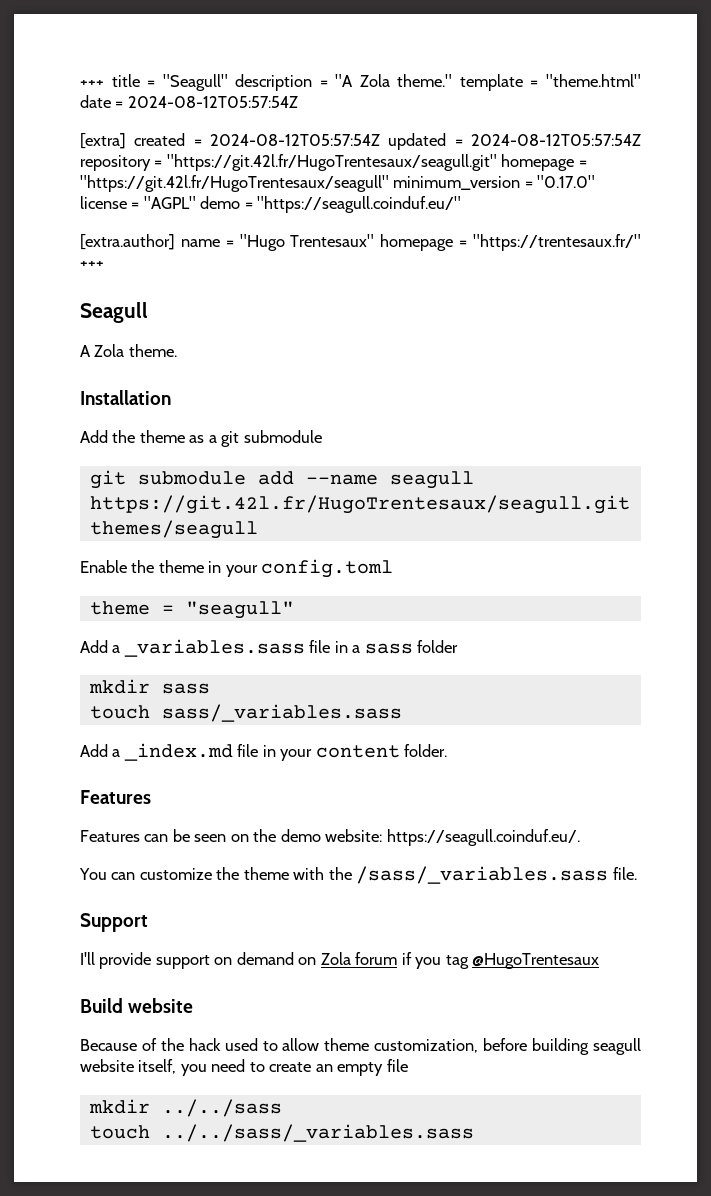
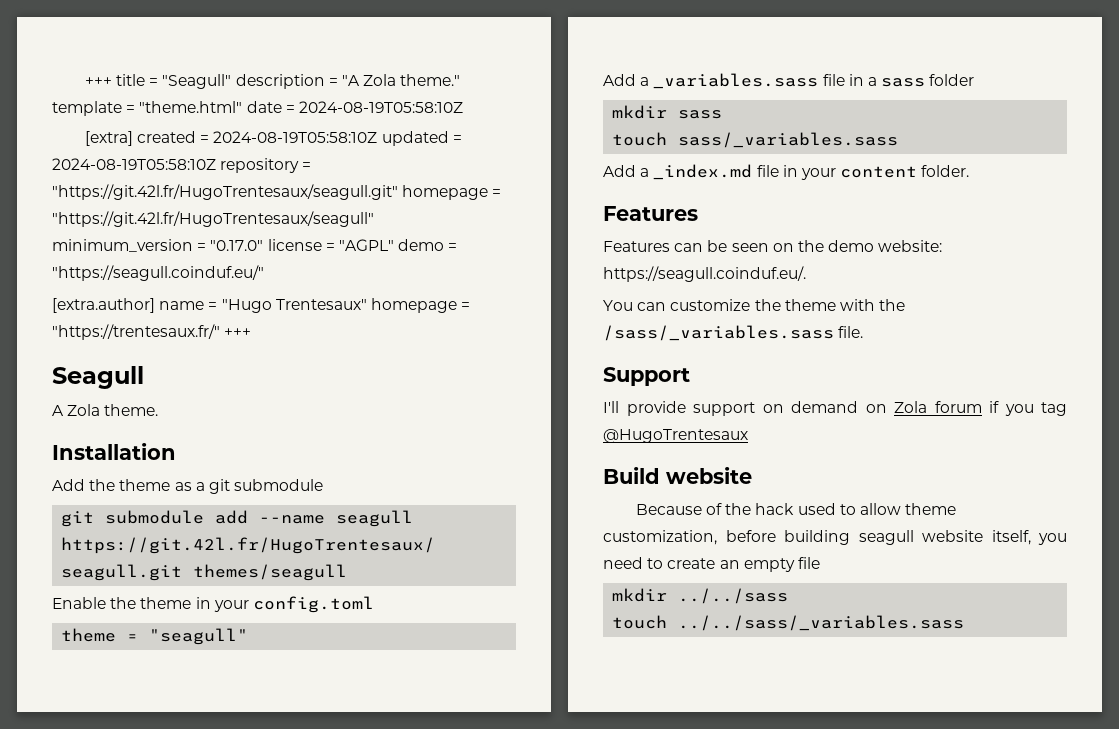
- +++ title = "Seagull" description = "A Zola theme." template = "theme.html" date = 2024-08-12T05:57:54Z
+ +++ title = "Seagull" description = "A Zola theme." template = "theme.html" date = 2024-08-19T05:58:10Z
- [extra] created = 2024-08-12T05:57:54Z updated = 2024-08-12T05:57:54Z repository = "https://git.42l.fr/HugoTrentesaux/seagull.git" homepage = "https://git.42l.fr/HugoTrentesaux/seagull" minimum_version = "0.17.0" license = "AGPL" demo = "https://seagull.coinduf.eu/"
+ [extra] created = 2024-08-19T05:58:10Z updated = 2024-08-19T05:58:10Z repository = "https://git.42l.fr/HugoTrentesaux/seagull.git" homepage = "https://git.42l.fr/HugoTrentesaux/seagull" minimum_version = "0.17.0" license = "AGPL" demo = "https://seagull.coinduf.eu/"

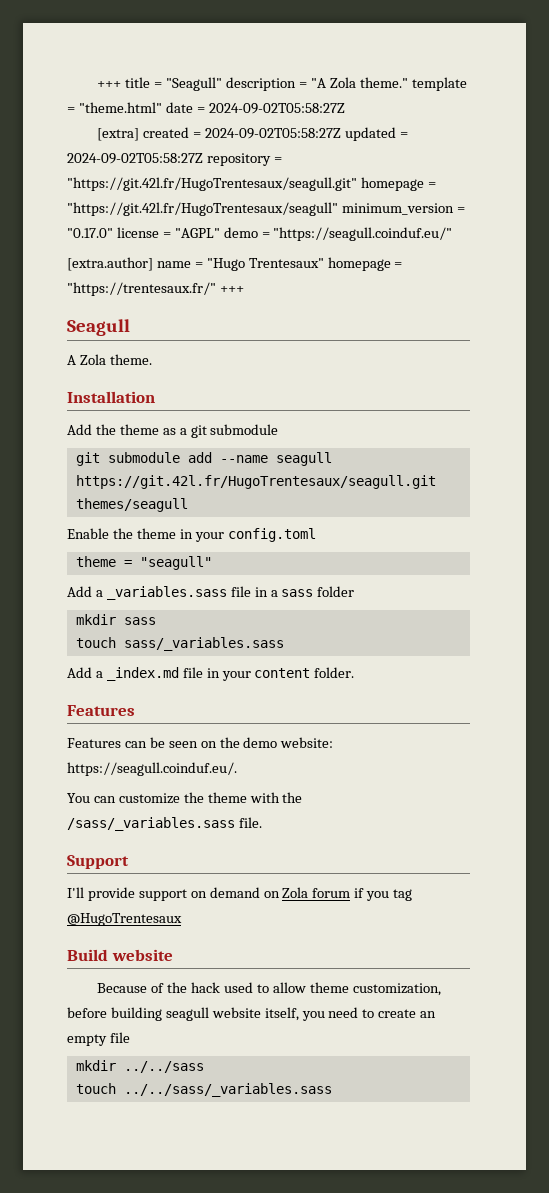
- +++ title = "Seagull" description = "A Zola theme." template = "theme.html" date = 2024-08-19T05:58:10Z
+ +++ title = "Seagull" description = "A Zola theme." template = "theme.html" date = 2024-09-02T05:58:27Z
- [extra] created = 2024-08-19T05:58:10Z updated = 2024-08-19T05:58:10Z repository = "https://git.42l.fr/HugoTrentesaux/seagull.git" homepage = "https://git.42l.fr/HugoTrentesaux/seagull" minimum_version = "0.17.0" license = "AGPL" demo = "https://seagull.coinduf.eu/"
+ [extra] created = 2024-09-02T05:58:27Z updated = 2024-09-02T05:58:27Z repository = "https://git.42l.fr/HugoTrentesaux/seagull.git" homepage = "https://git.42l.fr/HugoTrentesaux/seagull" minimum_version = "0.17.0" license = "AGPL" demo = "https://seagull.coinduf.eu/"

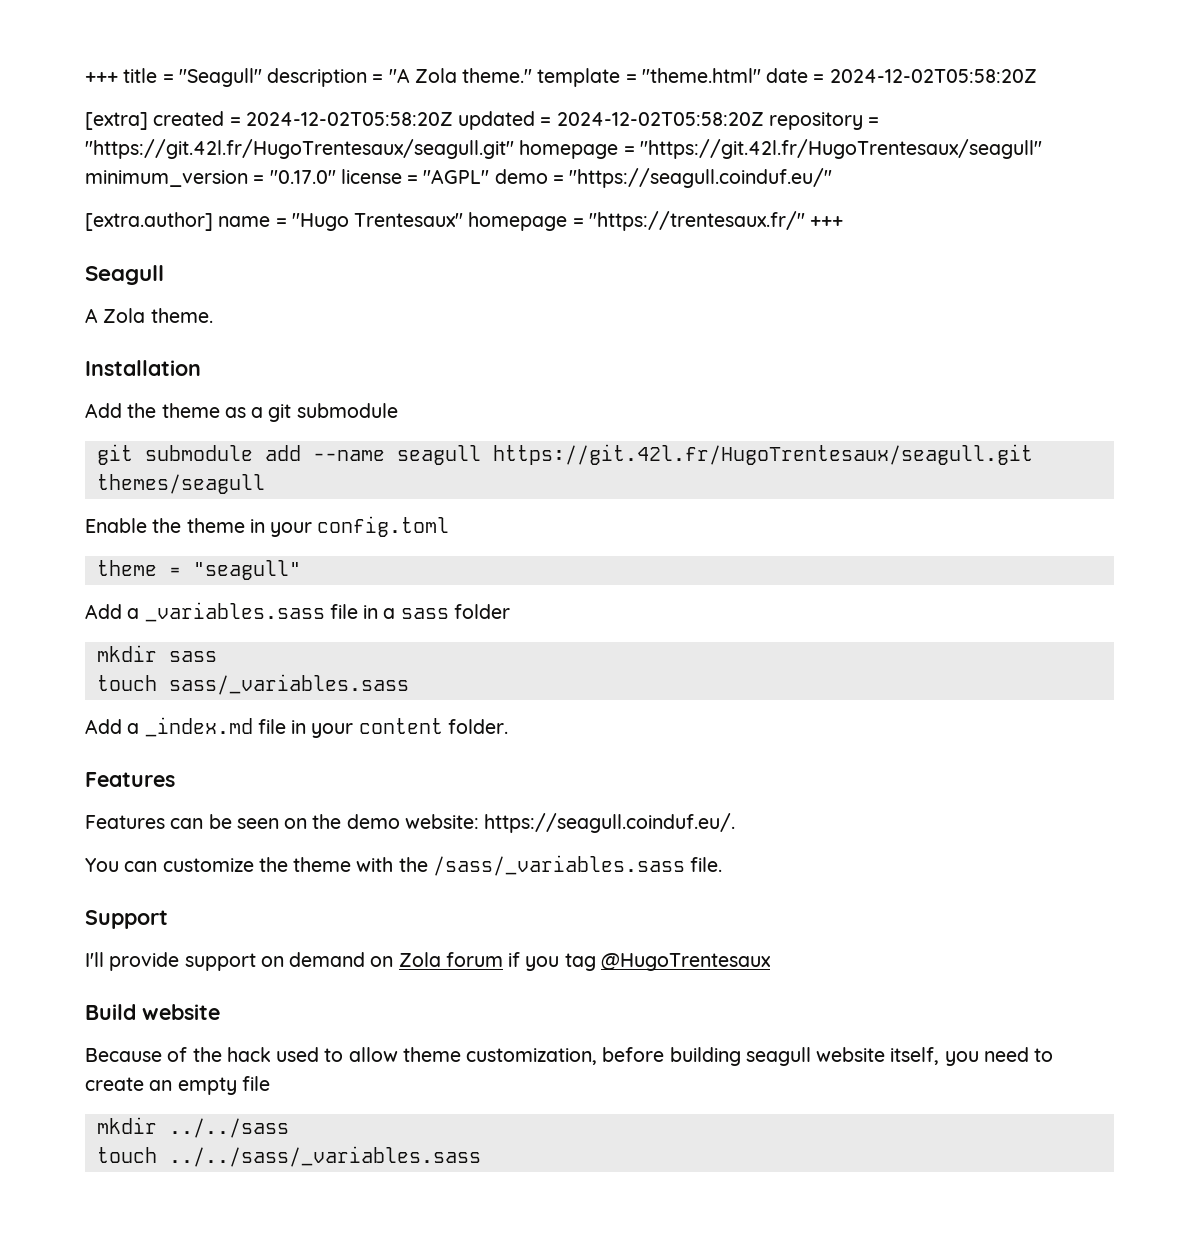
- +++ title = "Seagull" description = "A Zola theme." template = "theme.html" date = 2024-09-02T05:58:27Z
+ +++ title = "Seagull" description = "A Zola theme." template = "theme.html" date = 2024-12-02T05:58:20Z
- [extra] created = 2024-09-02T05:58:27Z updated = 2024-09-02T05:58:27Z repository = "https://git.42l.fr/HugoTrentesaux/seagull.git" homepage = "https://git.42l.fr/HugoTrentesaux/seagull" minimum_version = "0.17.0" license = "AGPL" demo = "https://seagull.coinduf.eu/"
+ [extra] created = 2024-12-02T05:58:20Z updated = 2024-12-02T05:58:20Z repository = "https://git.42l.fr/HugoTrentesaux/seagull.git" homepage = "https://git.42l.fr/HugoTrentesaux/seagull" minimum_version = "0.17.0" license = "AGPL" demo = "https://seagull.coinduf.eu/"

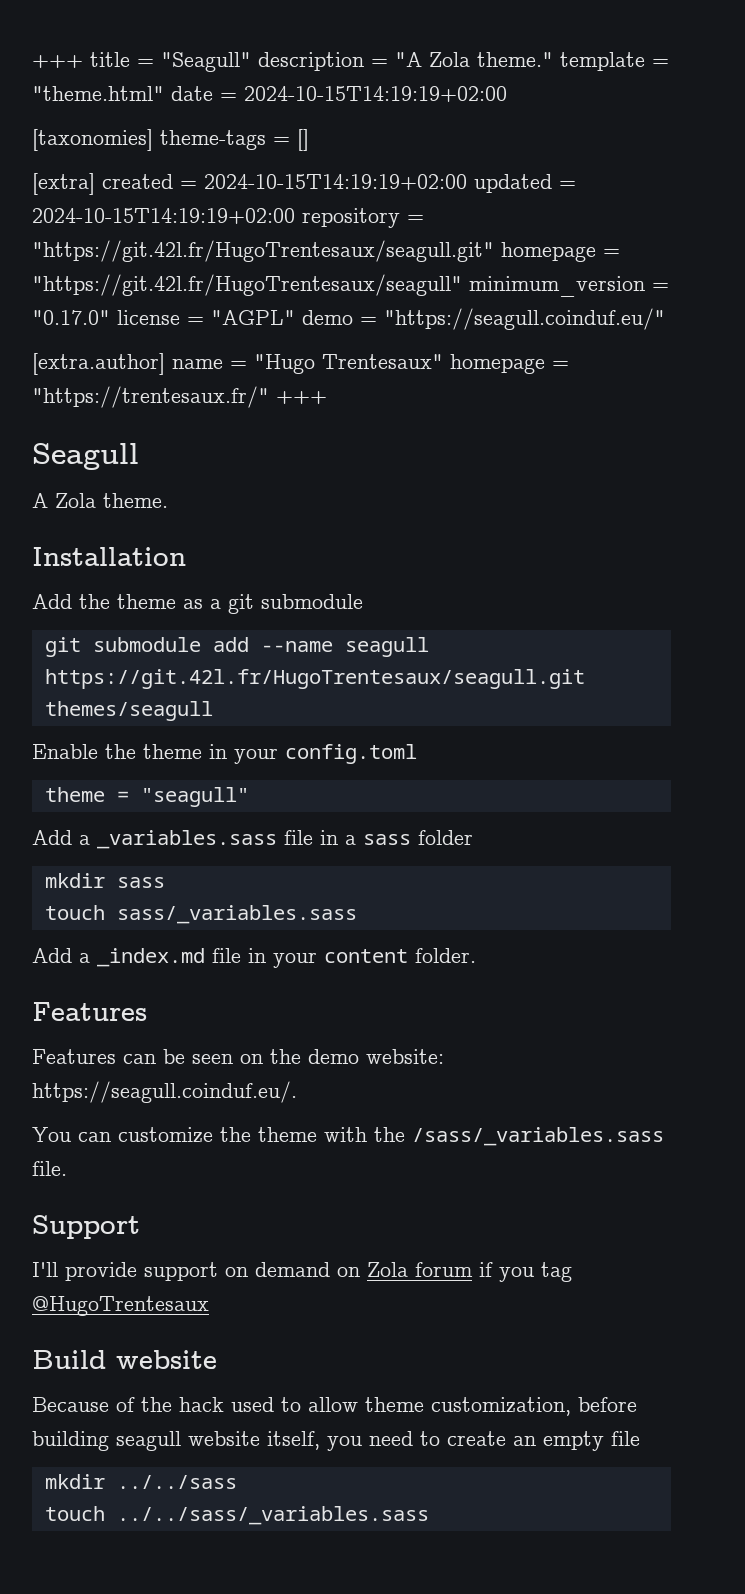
- +++ title = "Seagull" description = "A Zola theme." template = "theme.html" date = 2024-12-02T05:58:20Z
+ +++ title = "Seagull" description = "A Zola theme." template = "theme.html" date = 2024-10-15T14:19:19+02:00
+ [taxonomies] theme-tags = []
- [extra] created = 2024-12-02T05:58:20Z updated = 2024-12-02T05:58:20Z repository = "https://git.42l.fr/HugoTrentesaux/seagull.git" homepage = "https://git.42l.fr/HugoTrentesaux/seagull" minimum_version = "0.17.0" license = "AGPL" demo = "https://seagull.coinduf.eu/"
+ [extra] created = 2024-10-15T14:19:19+02:00 updated = 2024-10-15T14:19:19+02:00 repository = "https://git.42l.fr/HugoTrentesaux/seagull.git" homepage = "https://git.42l.fr/HugoTrentesaux/seagull" minimum_version = "0.17.0" license = "AGPL" demo = "https://seagull.coinduf.eu/"

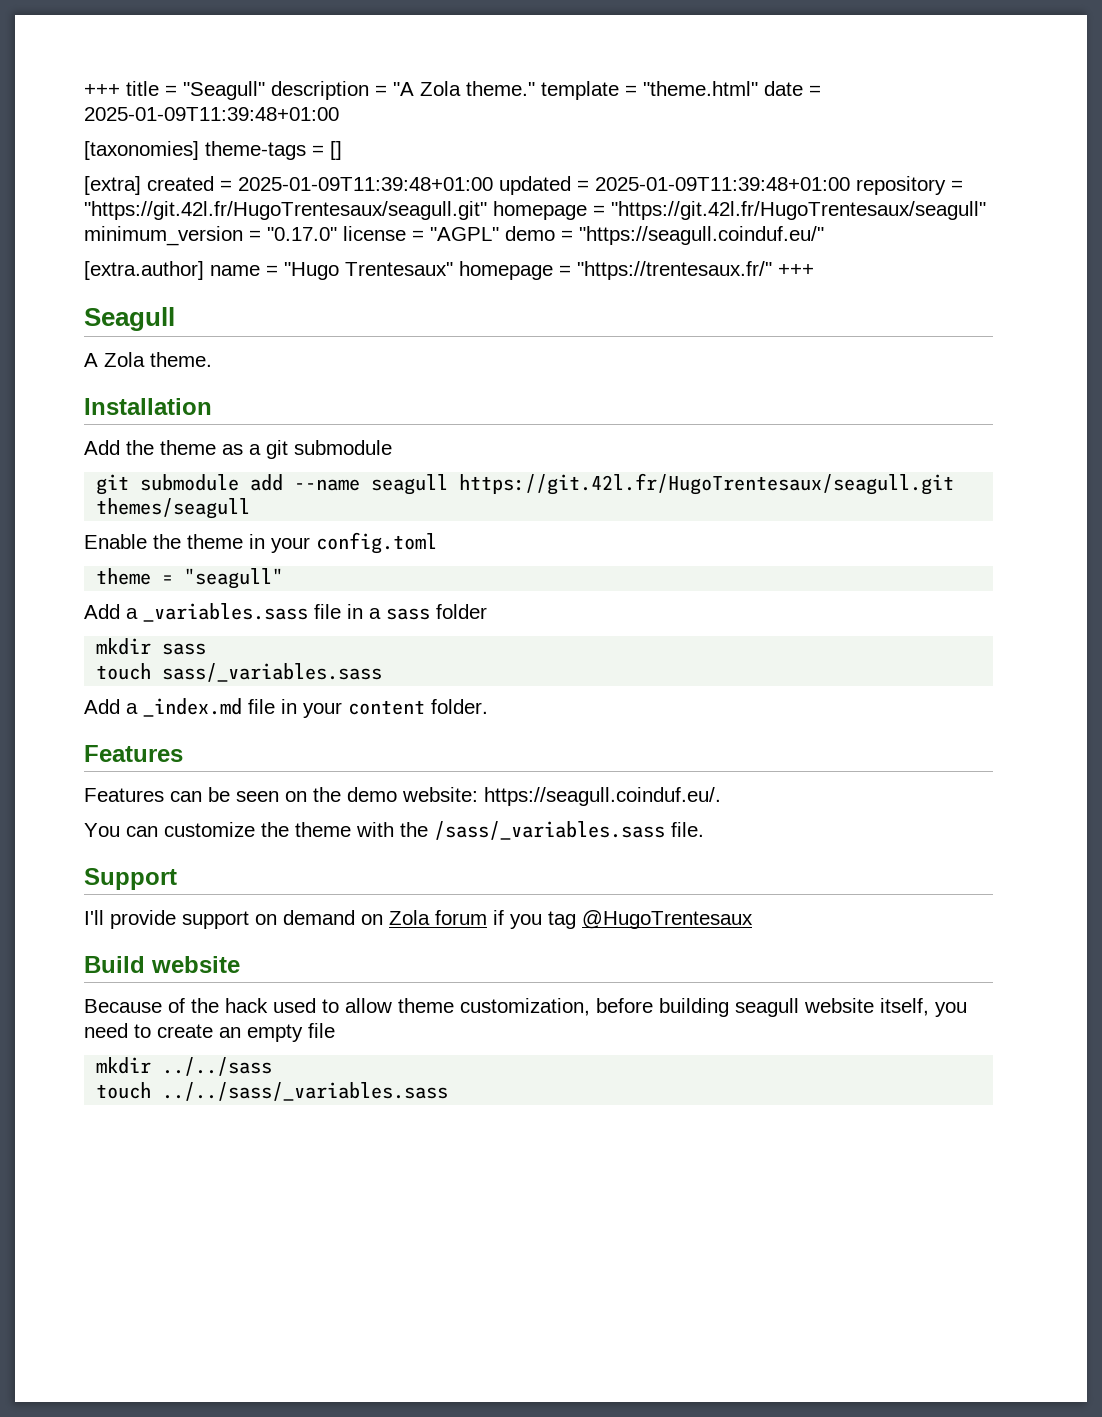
- +++ title = "Seagull" description = "A Zola theme." template = "theme.html" date = 2024-10-15T14:19:19+02:00
+ +++ title = "Seagull" description = "A Zola theme." template = "theme.html" date = 2025-01-09T11:39:48+01:00
- [extra] created = 2024-10-15T14:19:19+02:00 updated = 2024-10-15T14:19:19+02:00 repository = "https://git.42l.fr/HugoTrentesaux/seagull.git" homepage = "https://git.42l.fr/HugoTrentesaux/seagull" minimum_version = "0.17.0" license = "AGPL" demo = "https://seagull.coinduf.eu/"
+ [extra] created = 2025-01-09T11:39:48+01:00 updated = 2025-01-09T11:39:48+01:00 repository = "https://git.42l.fr/HugoTrentesaux/seagull.git" homepage = "https://git.42l.fr/HugoTrentesaux/seagull" minimum_version = "0.17.0" license = "AGPL" demo = "https://seagull.coinduf.eu/"

